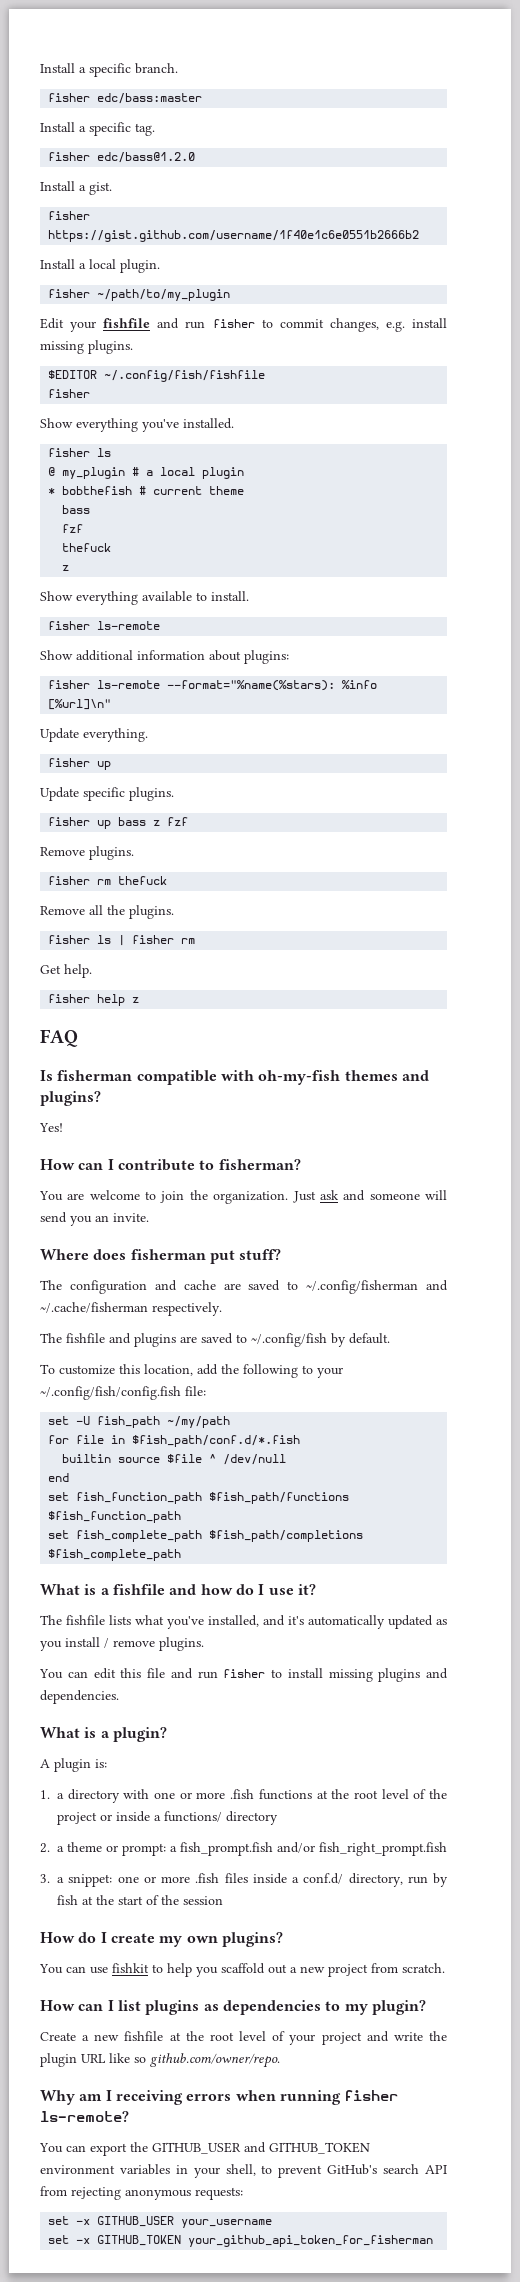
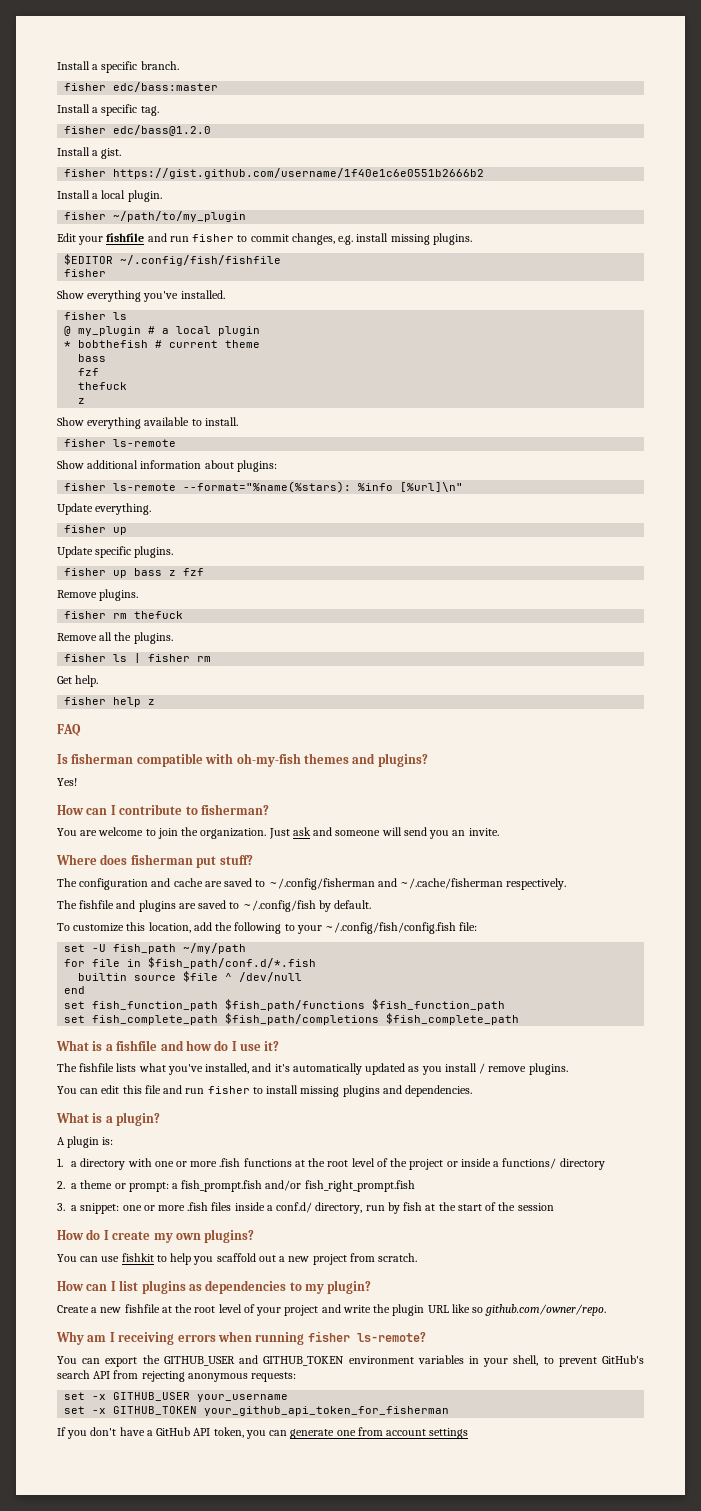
+ If you don't have a GitHub API token, you can generate one from account settings

